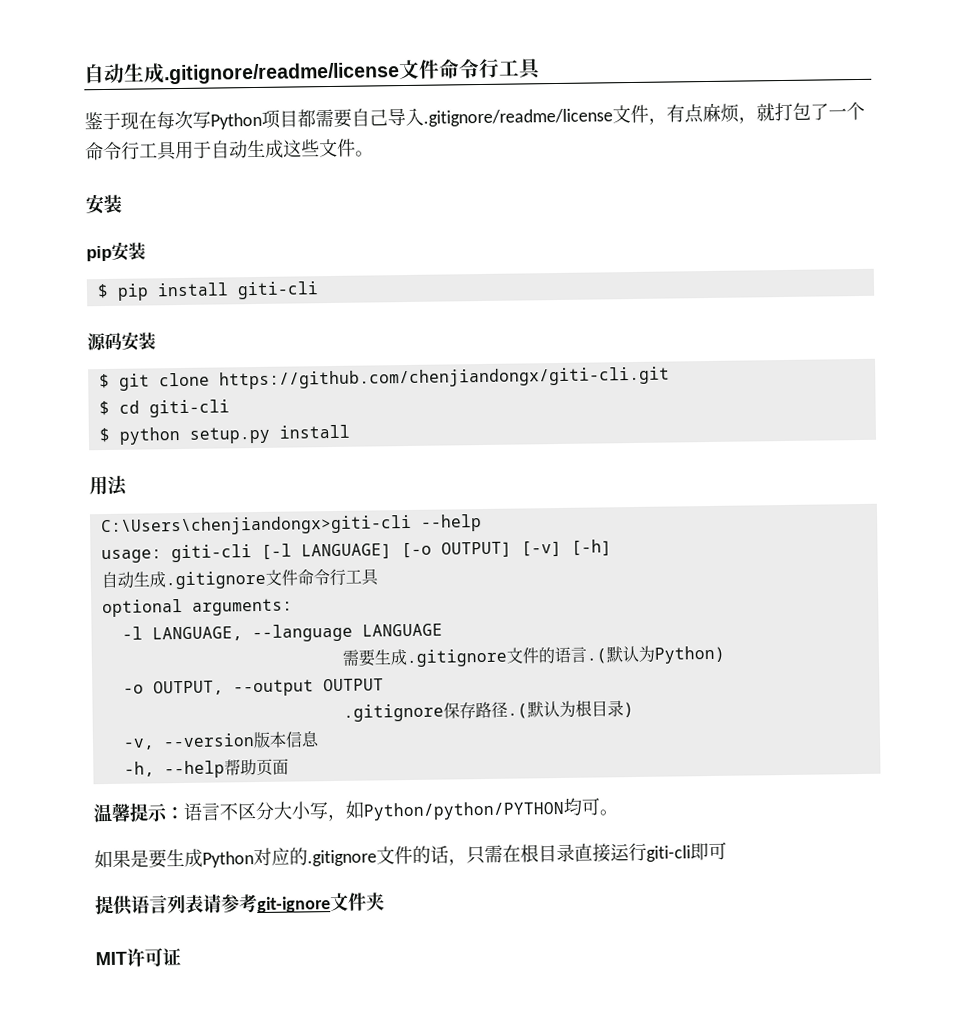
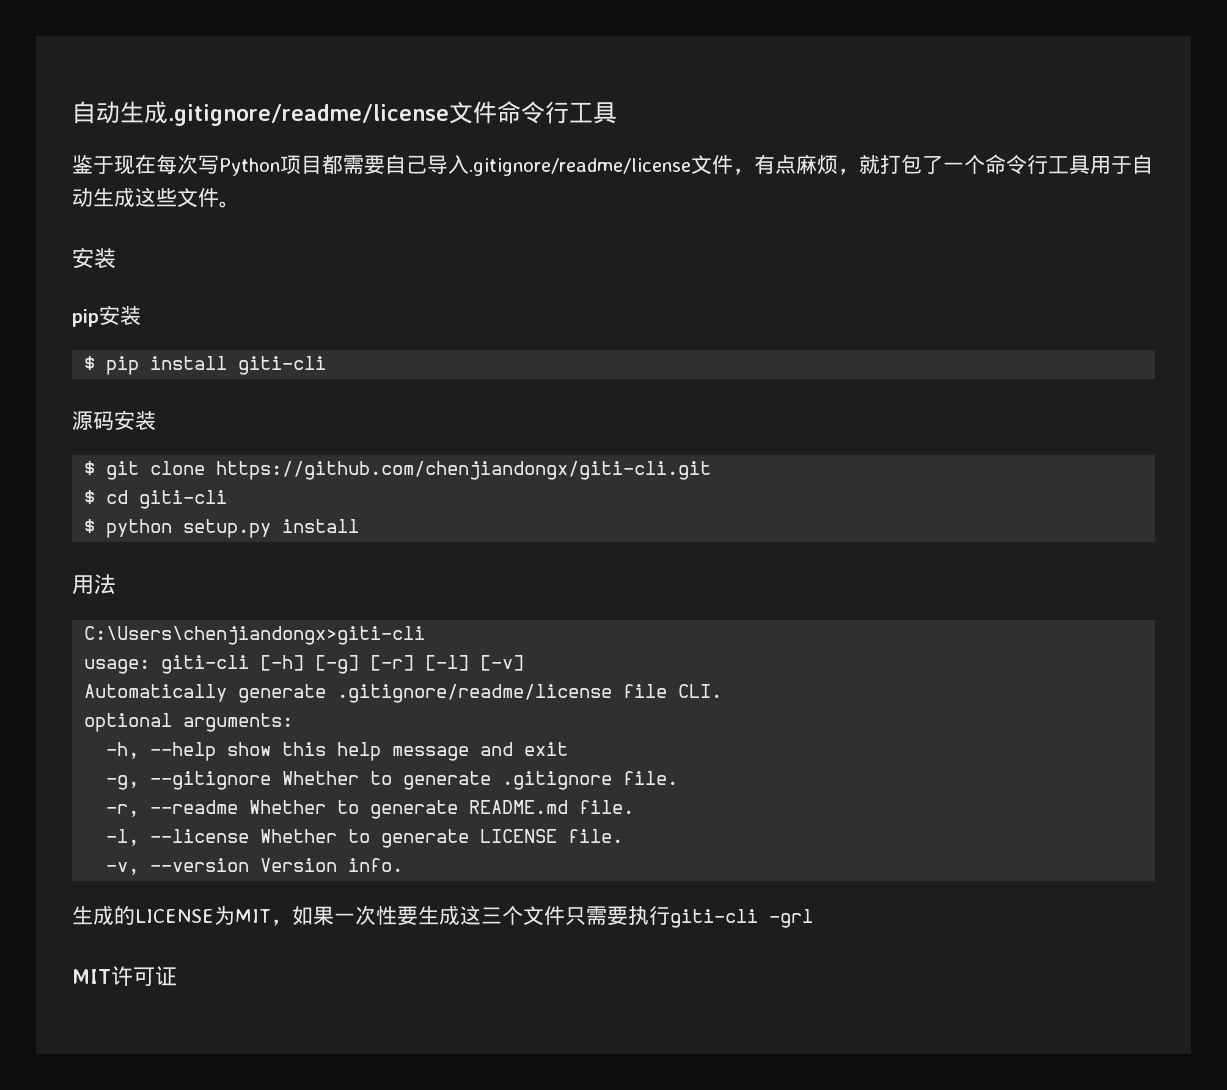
- C:\Users\chenjiandongx>giti-cli --help
+ C:\Users\chenjiandongx>giti-cli
- usage: giti-cli [-l LANGUAGE] [-o OUTPUT] [-v] [-h]
- 自动生成.gitignore文件命令行工具
+ usage: giti-cli [-h] [-g] [-r] [-l] [-v]
+ Automatically generate .gitignore/readme/license file CLI.
  optional arguments:
- -l LANGUAGE, --language LANGUAGE
- 需要生成.gitignore文件的语言.(默认为Python)
- -o OUTPUT, --output OUTPUT
- .gitignore保存路径.(默认为根目录)
- -v, --version版本信息
- -h, --help帮助页面
- 温馨提示：语言不区分大小写，如Python/python/PYTHON均可。
- 如果是要生成Python对应的.gitignore文件的话，只需在根目录直接运行giti-cli即可
- 提供语言列表请参考git-ignore文件夹
+ -h, --help show this help message and exit
+ -g, --gitignore Whether to generate .gitignore file.
+ -r, --readme Whether to generate README.md file.
+ -l, --license Whether to generate LICENSE file.
+ -v, --version Version info.
+ 生成的LICENSE为MIT，如果一次性要生成这三个文件只需要执行giti-cli -grl

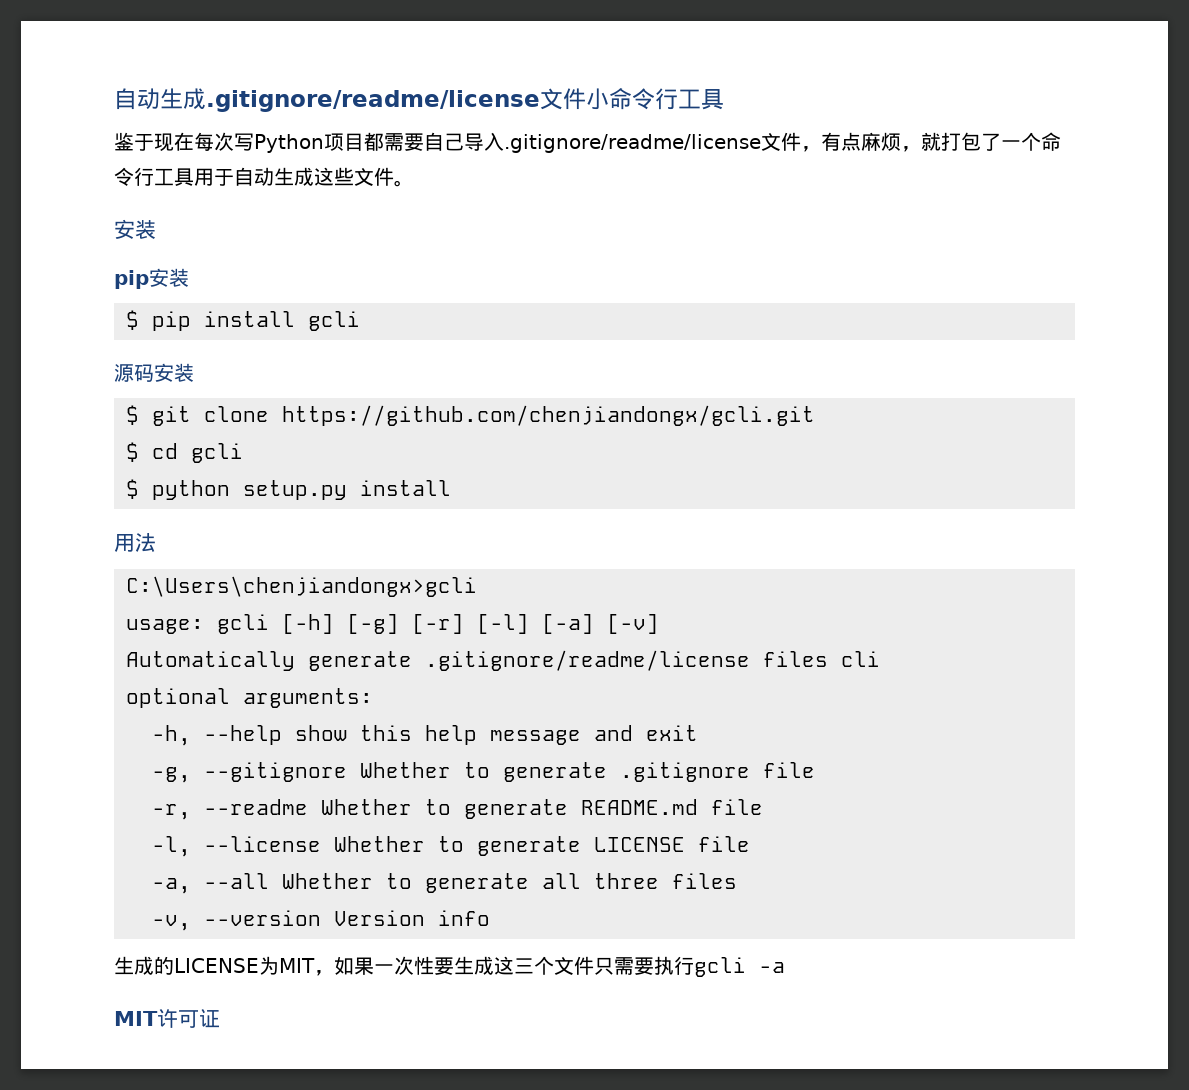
- 自动生成.gitignore/readme/license文件命令行工具
+ 自动生成.gitignore/readme/license文件小命令行工具
- $ pip install giti-cli
+ $ pip install gcli
- $ git clone https://github.com/chenjiandongx/giti-cli.git
+ $ git clone https://github.com/chenjiandongx/gcli.git
- $ cd giti-cli
+ $ cd gcli
- C:\Users\chenjiandongx>giti-cli
+ C:\Users\chenjiandongx>gcli
- usage: giti-cli [-h] [-g] [-r] [-l] [-v]
+ usage: gcli [-h] [-g] [-r] [-l] [-a] [-v]
- Automatically generate .gitignore/readme/license file CLI.
+ Automatically generate .gitignore/readme/license files cli
- -g, --gitignore Whether to generate .gitignore file.
+ -g, --gitignore Whether to generate .gitignore file
- -r, --readme Whether to generate README.md file.
+ -r, --readme Whether to generate README.md file
- -l, --license Whether to generate LICENSE file.
+ -l, --license Whether to generate LICENSE file
+ -a, --all Whether to generate all three files
- -v, --version Version info.
+ -v, --version Version info
- 生成的LICENSE为MIT，如果一次性要生成这三个文件只需要执行giti-cli -grl
+ 生成的LICENSE为MIT，如果一次性要生成这三个文件只需要执行gcli -a

